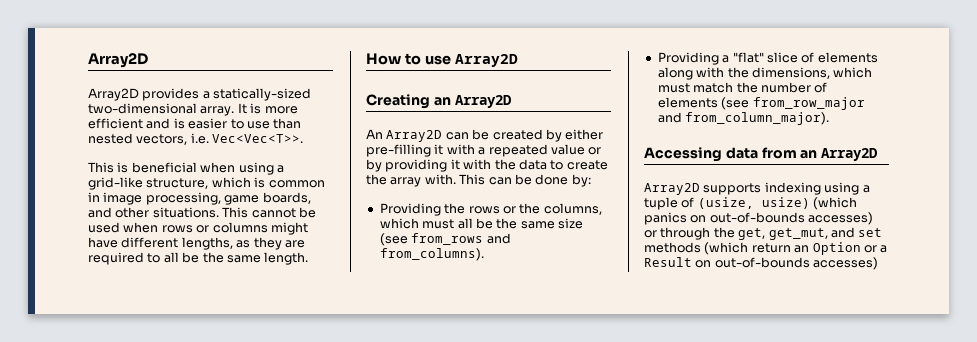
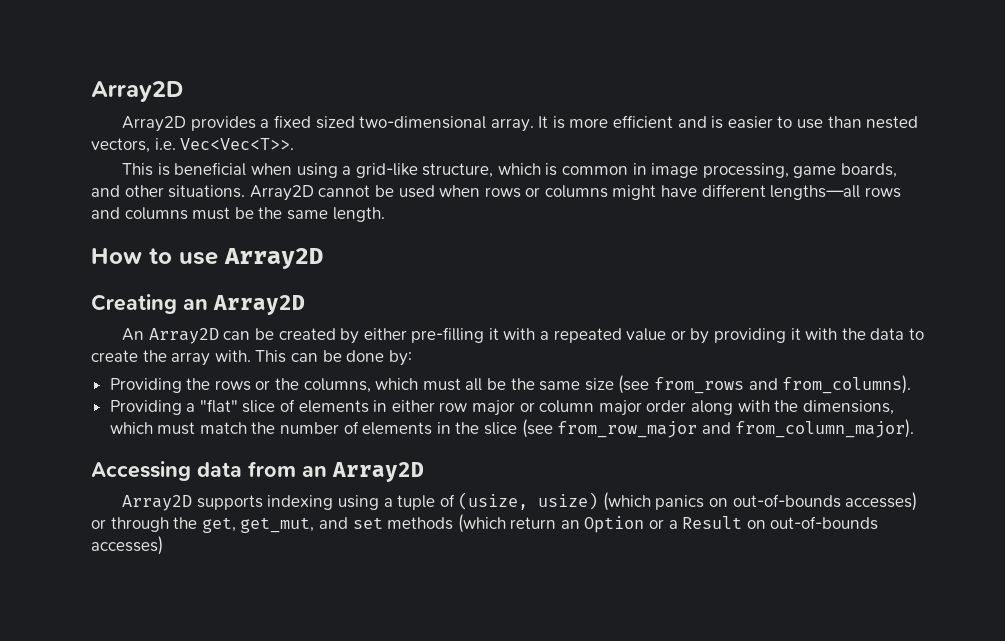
- Array2D provides a statically-sized two-dimensional array.
+ Array2D provides a fixed sized two-dimensional array.
- This cannot be used when rows or columns might have different lengths, as they are required to all be the same length.
+ Array2D cannot be used when rows or columns might have different lengths—all rows and columns must be the same length.
- Providing a "flat" slice of elements along with the dimensions, which must match the number of elements (see from_row_major and from_column_major).
+ Providing a "flat" slice of elements in either row major or column major order along with the dimensions, which must match the number of elements in the slice (see from_row_major and from_column_major).

